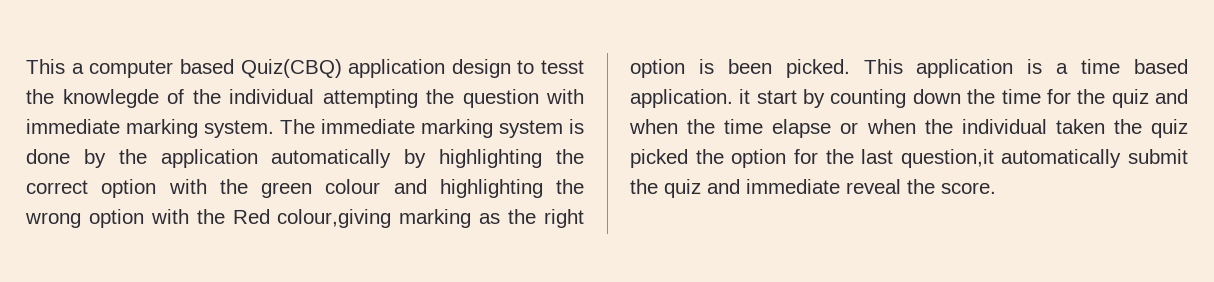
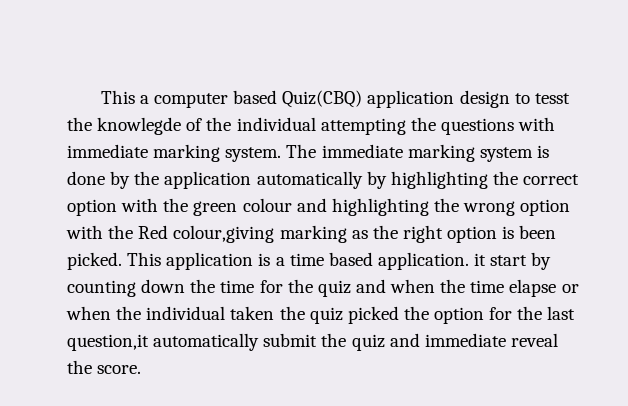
- This a computer based Quiz(CBQ) application design to tesst the knowlegde of the individual attempting the question with immediate marking system.
+ This a computer based Quiz(CBQ) application design to tesst the knowlegde of the individual attempting the questions with immediate marking system.

